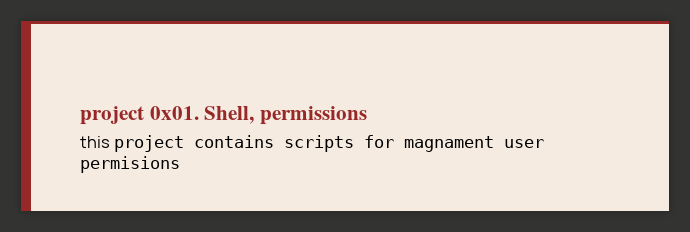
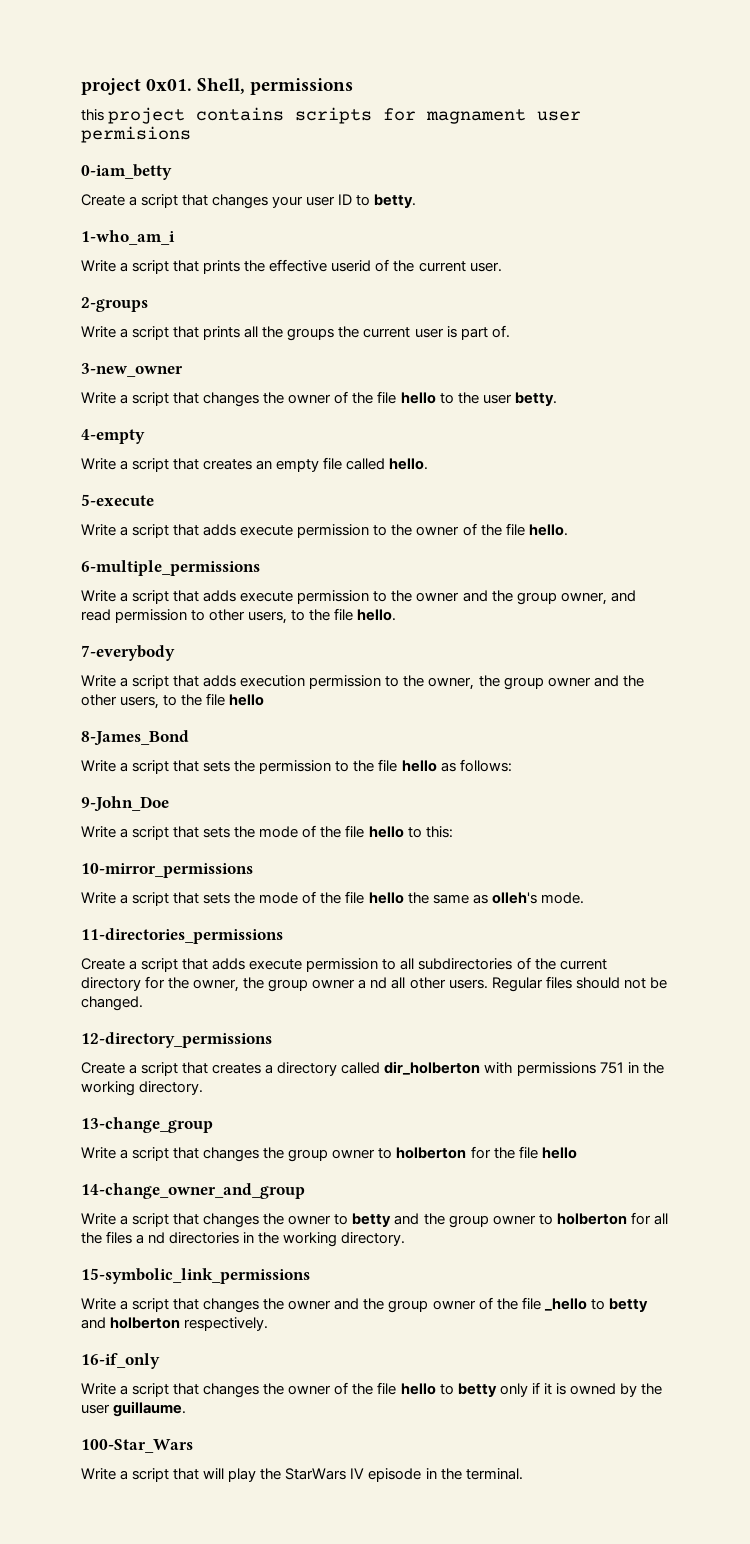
+ 0-iam_betty
+ Create a script that changes your user ID to betty.
+ 1-who_am_i
+ Write a script that prints the effective userid of the current user.
+ 2-groups
+ Write a script that prints all the groups the current user is part of.
+ 3-new_owner
+ Write a script that changes the owner of the file hello to the user betty.
+ 4-empty
+ Write a script that creates an empty file called hello.
+ 5-execute
+ Write a script that adds execute permission to the owner of the file hello.
+ 6-multiple_permissions
+ Write a script that adds execute permission to the owner and the group owner, and read permission to other users, to the file hello.
+ 7-everybody
+ Write a script that adds execution permission to the owner, the group owner and the other users, to the file hello
+ 8-James_Bond
+ Write a script that sets the permission to the file hello as follows:
+ 9-John_Doe
+ Write a script that sets the mode of the file hello to this:
+ 10-mirror_permissions
+ Write a script that sets the mode of the file hello the same as olleh's mode.
+ 11-directories_permissions
+ Create a script that adds execute permission to all subdirectories of the current directory for the owner, the group owner a nd all other users. Regular files should not be changed.
+ 12-directory_permissions
+ Create a script that creates a directory called dir_holberton with permissions 751 in the working directory.
+ 13-change_group
+ Write a script that changes the group owner to holberton for the file hello
+ 14-change_owner_and_group
+ Write a script that changes the owner to betty and the group owner to holberton for all the files a nd directories in the working directory.
+ 15-symbolic_link_permissions
+ Write a script that changes the owner and the group owner of the file _hello to betty and holberton respectively.
+ 16-if_only
+ Write a script that changes the owner of the file hello to betty only if it is owned by the user guillaume.
+ 100-Star_Wars
+ Write a script that will play the StarWars IV episode in the terminal.

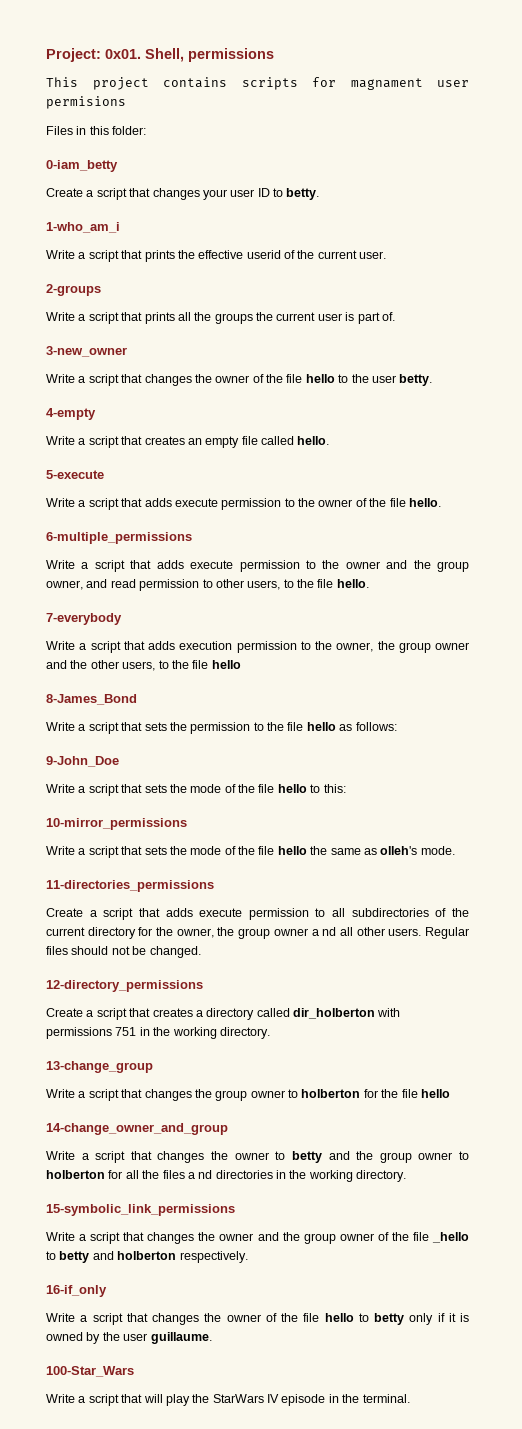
- project 0x01.
+ Project: 0x01.
- this project contains scripts for magnament user permisions
+ This project contains scripts for magnament user permisions
+ Files in this folder:

